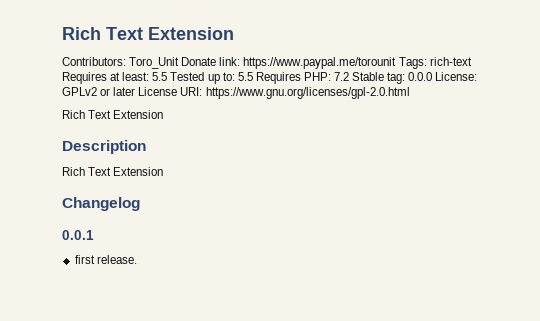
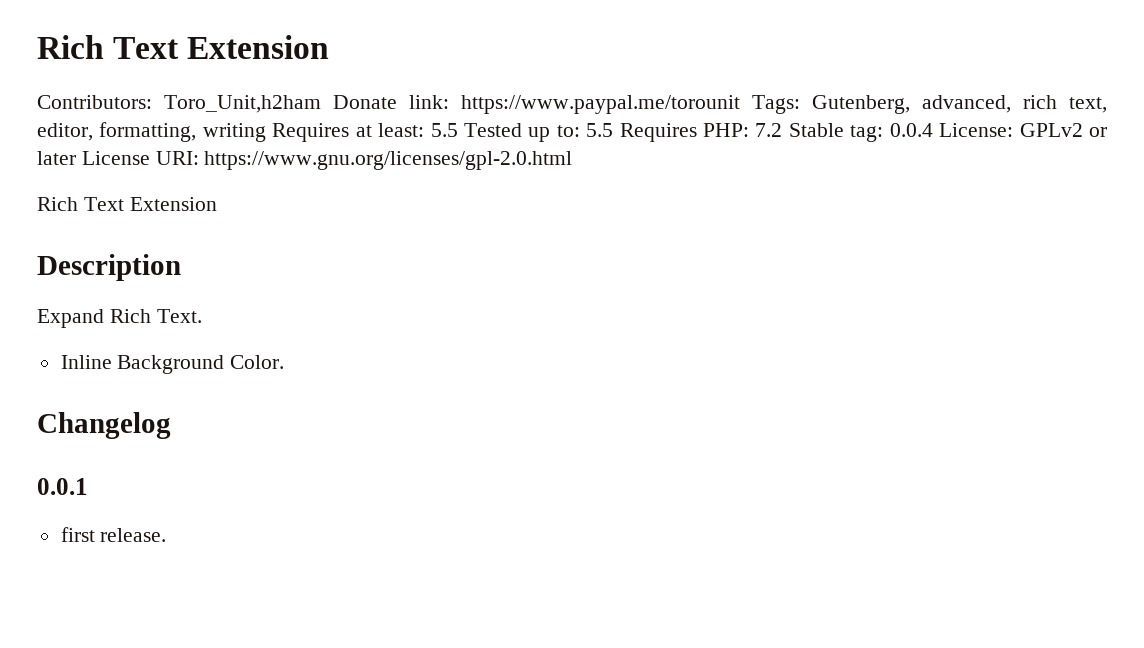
- Contributors: Toro_Unit Donate link: https://www.paypal.me/torounit Tags: rich-text Requires at least: 5.5 Tested up to: 5.5 Requires PHP: 7.2 Stable tag: 0.0.0 License: GPLv2 or later License URI: https://www.gnu.org/licenses/gpl-2.0.html
+ Contributors: Toro_Unit,h2ham Donate link: https://www.paypal.me/torounit Tags: Gutenberg, advanced, rich text, editor, formatting, writing Requires at least: 5.5 Tested up to: 5.5 Requires PHP: 7.2 Stable tag: 0.0.4 License: GPLv2 or later License URI: https://www.gnu.org/licenses/gpl-2.0.html
  Description
- Rich Text Extension
+ Expand Rich Text.
+ Inline Background Color.

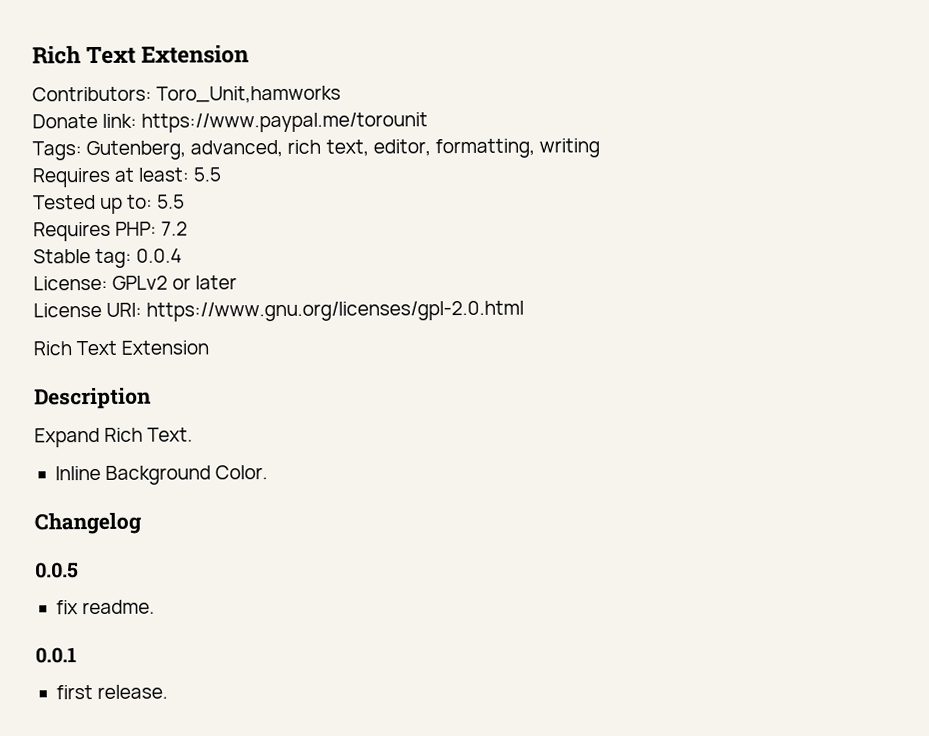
- Contributors: Toro_Unit,h2ham Donate link: https://www.paypal.me/torounit Tags: Gutenberg, advanced, rich text, editor, formatting, writing Requires at least: 5.5 Tested up to: 5.5 Requires PHP: 7.2 Stable tag: 0.0.4 License: GPLv2 or later License URI: https://www.gnu.org/licenses/gpl-2.0.html
+ Contributors: Toro_Unit,hamworks
+ Donate link: https://www.paypal.me/torounit
+ Tags: Gutenberg, advanced, rich text, editor, formatting, writing
+ Requires at least: 5.5
+ Tested up to: 5.5
+ Requires PHP: 7.2
+ Stable tag: 0.0.4
+ License: GPLv2 or later
+ License URI: https://www.gnu.org/licenses/gpl-2.0.html
+ 0.0.5
+ fix readme.

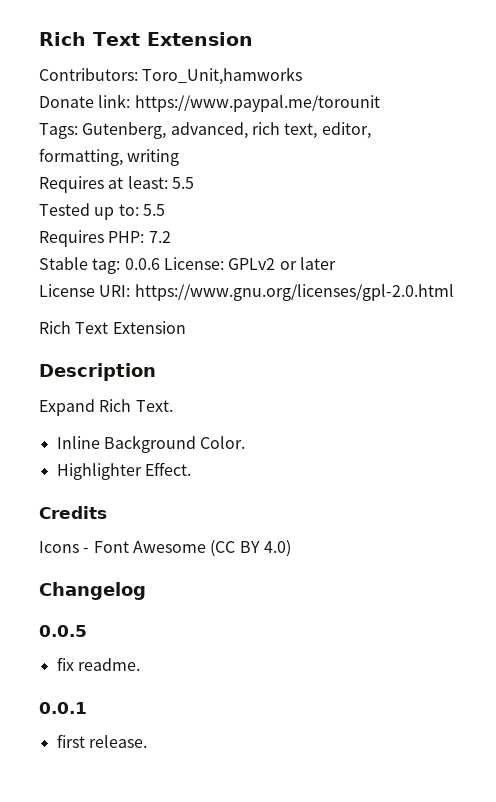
- Stable tag: 0.0.4
- License: GPLv2 or later
+ Stable tag: 0.0.6 License: GPLv2 or later
+ Highlighter Effect.
+ Credits
+ Icons - Font Awesome (CC BY 4.0)

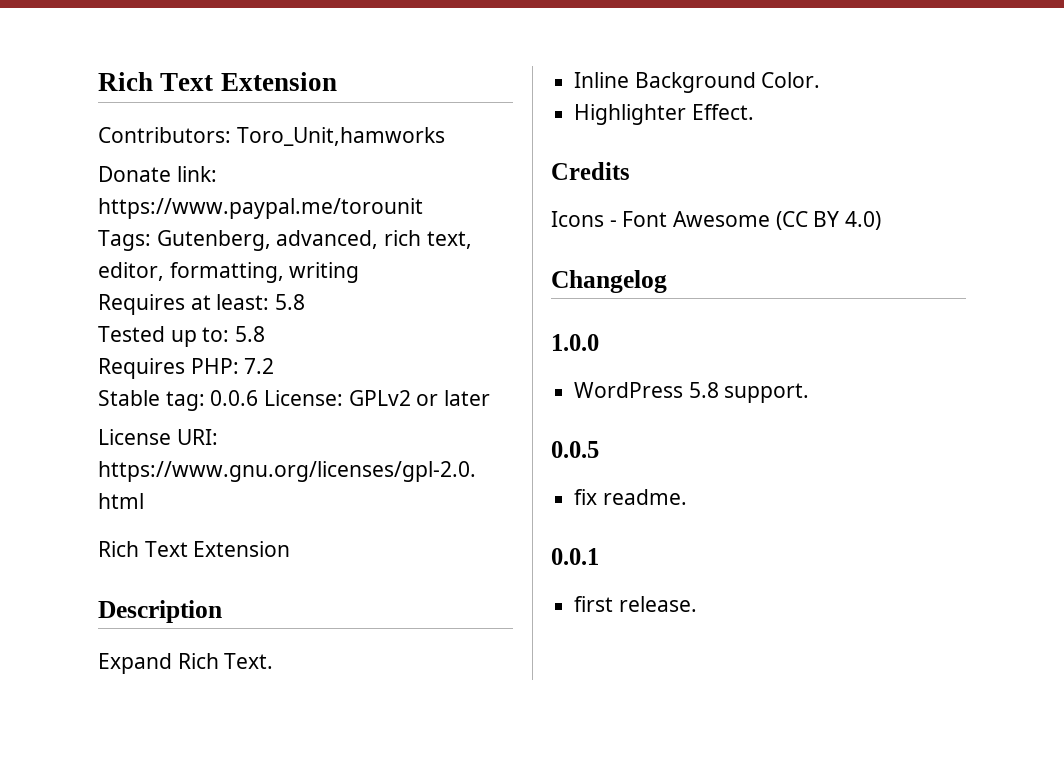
- Requires at least: 5.5
+ Requires at least: 5.8
- Tested up to: 5.5
+ Tested up to: 5.8
+ 1.0.0
+ WordPress 5.8 support.

